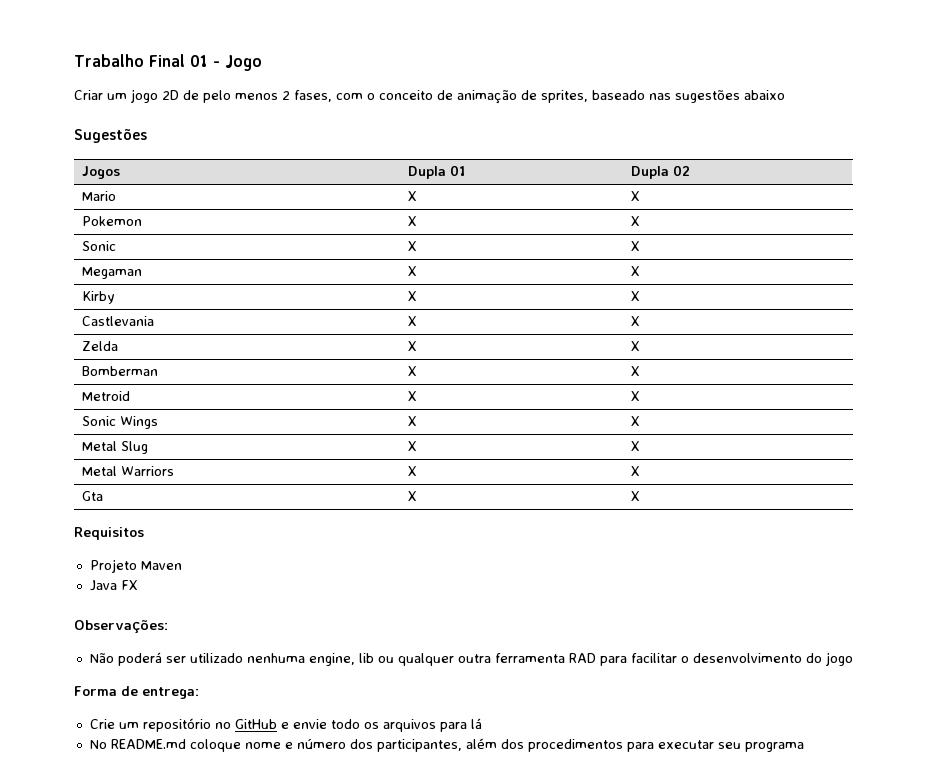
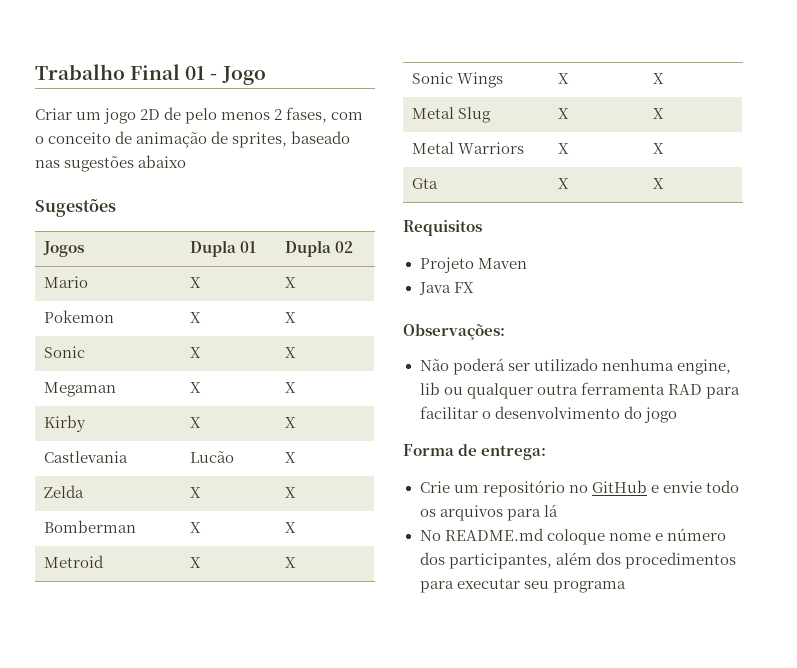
- Castlevania | X | X
+ Castlevania | Lucão | X

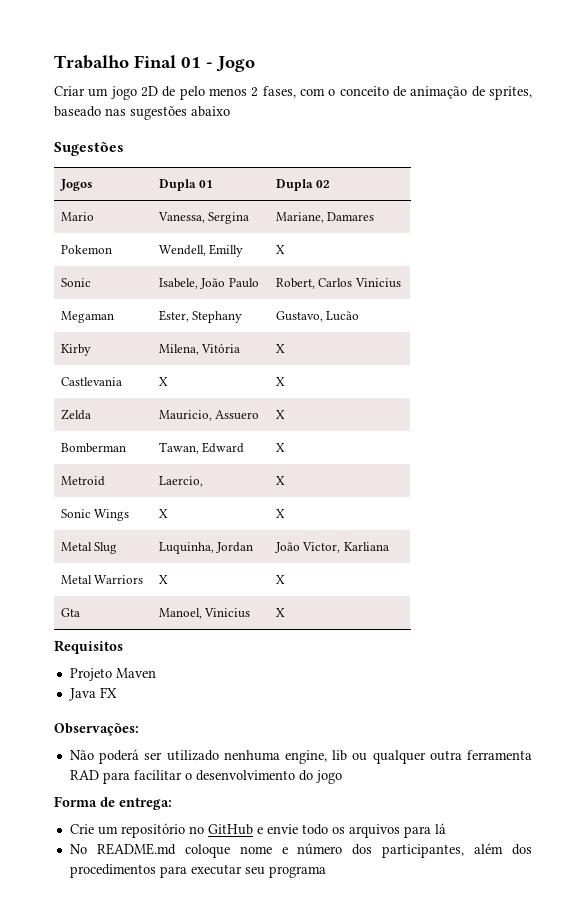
- Mario | X | X
- Pokemon | X | X
- Sonic | X | X
- Megaman | X | X
- Kirby | X | X
- Castlevania | Lucão | X
+ Mario | Vanessa, Sergina | Mariane, Damares
+ Pokemon | Wendell, Emilly | X
+ Sonic | Isabele, João Paulo | Robert, Carlos Vinicius
+ Megaman | Ester, Stephany | Gustavo, Lucão
+ Kirby | Milena, Vitória | X
+ Castlevania | X | X
- Zelda | X | X
+ Zelda | Mauricio, Assuero | X
- Bomberman | X | X
+ Bomberman | Tawan, Edward | X
- Metroid | X | X
+ Metroid | Laercio, | X
- Metal Slug | X | X
+ Metal Slug | Luquinha, Jordan | João Victor, Karliana
- Gta | X | X
+ Gta | Manoel, Vinicius | X

